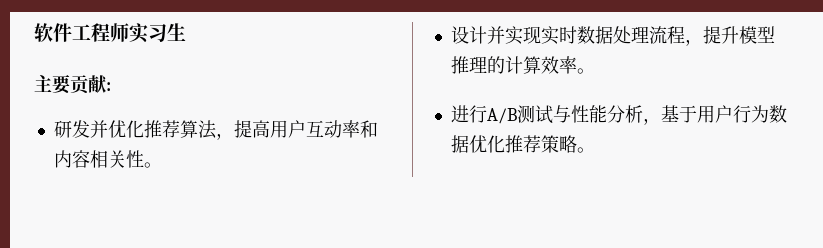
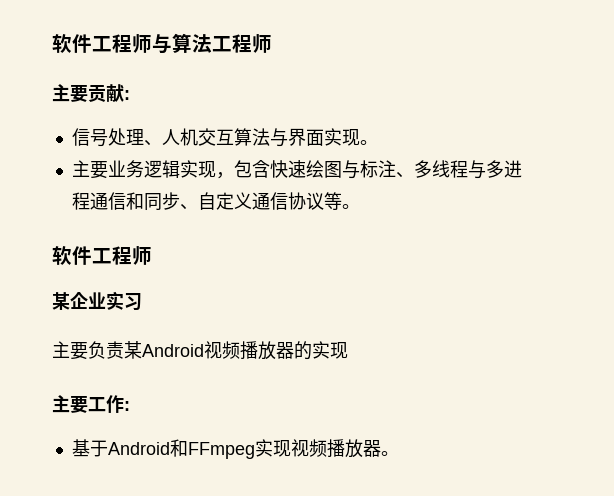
- 软件工程师实习生
+ 软件工程师与算法工程师
- 研发并优化推荐算法，提高用户互动率和内容相关性。
- 设计并实现实时数据处理流程，提升模型推理的计算效率。
- 进行A/B测试与性能分析，基于用户行为数据优化推荐策略。
+ 信号处理、人机交互算法与界面实现。
+ 主要业务逻辑实现，包含快速绘图与标注、多线程与多进程通信和同步、自定义通信协议等。
+ 软件工程师
+ 某企业实习
+ 主要负责某Android视频播放器的实现
+ 主要工作:
+ 基于Android和FFmpeg实现视频播放器。

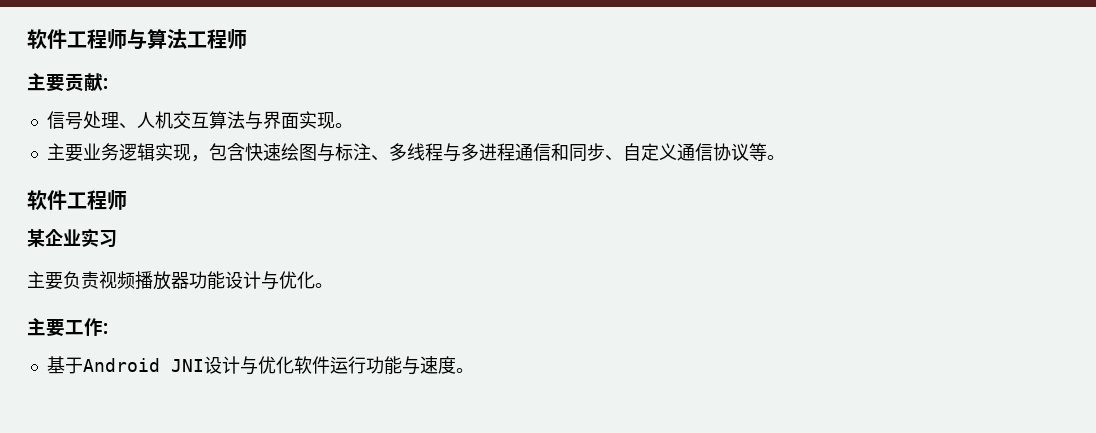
- 主要负责某Android视频播放器的实现
+ 主要负责视频播放器功能设计与优化。
- 基于Android和FFmpeg实现视频播放器。
+ 基于Android JNI设计与优化软件运行功能与速度。

